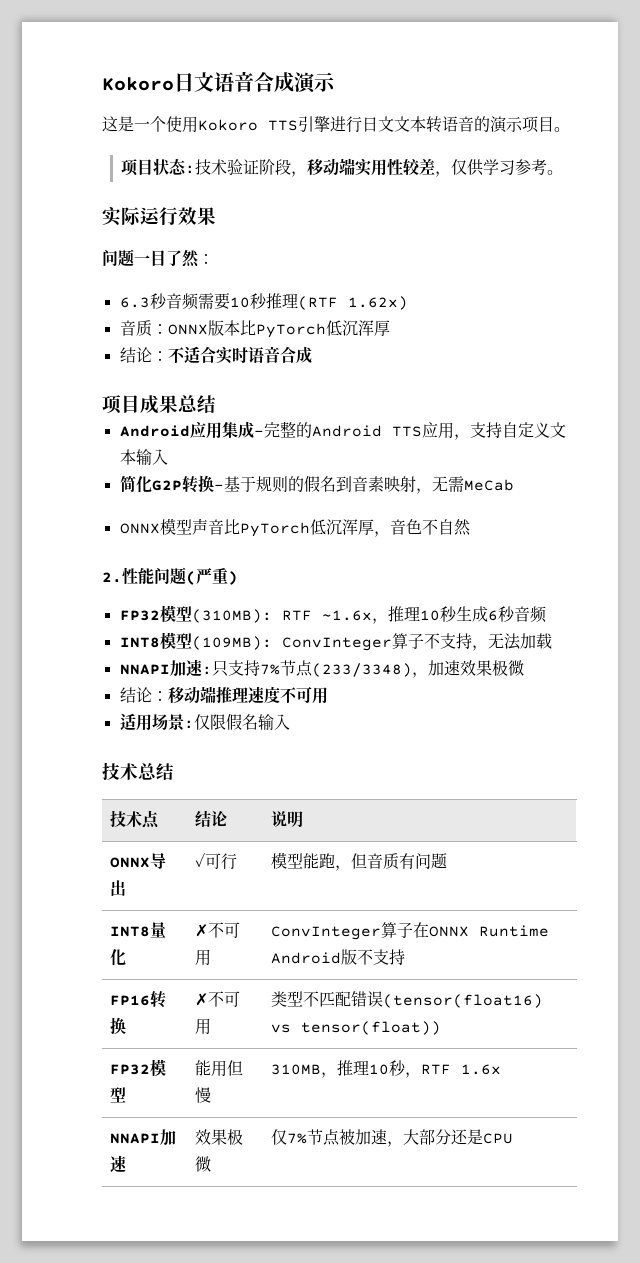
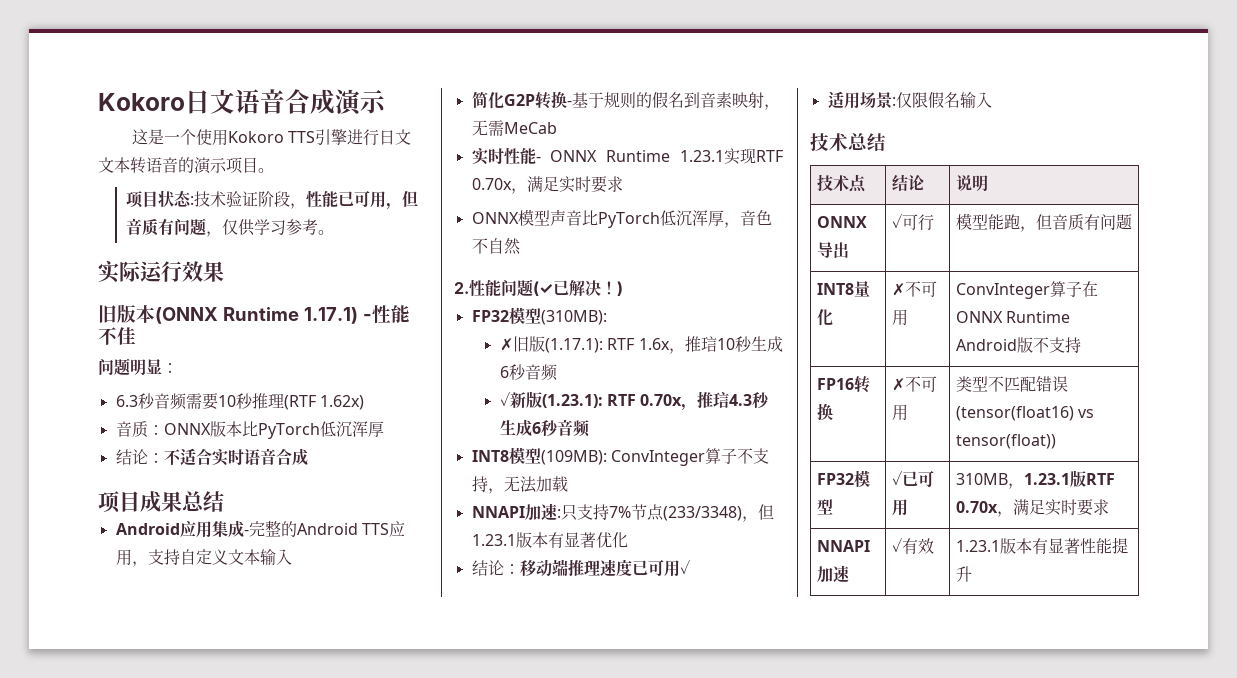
- 项目状态:技术验证阶段，移动端实用性较差，仅供学习参考。
+ 项目状态:技术验证阶段，性能已可用，但音质有问题，仅供学习参考。
- 问题一目了然：
+ 旧版本(ONNX Runtime 1.17.1) -性能不佳
+ 问题明显：
+ 实时性能- ONNX Runtime 1.23.1实现RTF 0.70x，满足实时要求
- 2.性能问题(严重)
+ 2.性能问题(✓已解决！)
- FP32模型(310MB): RTF ~1.6x，推理10秒生成6秒音频
+ FP32模型(310MB):
+ ✗旧版(1.17.1): RTF 1.6x，推琂10秒生成6秒音频
+ ✓新版(1.23.1): RTF 0.70x，推琂4.3秒生成6秒音频
- NNAPI加速:只支持7%节点(233/3348)，加速效果极微
+ NNAPI加速:只支持7%节点(233/3348)，但1.23.1版本有显著优化
- 结论：移动端推理速度不可用
+ 结论：移动端推理速度已可用✓
- FP32模型 | 能用但慢 | 310MB，推理10秒，RTF 1.6x
+ FP32模型 | ✓已可用 | 310MB，1.23.1版RTF 0.70x，满足实时要求
- NNAPI加速 | 效果极微 | 仅7%节点被加速，大部分还是CPU
+ NNAPI加速 | ✓有效 | 1.23.1版本有显著性能提升

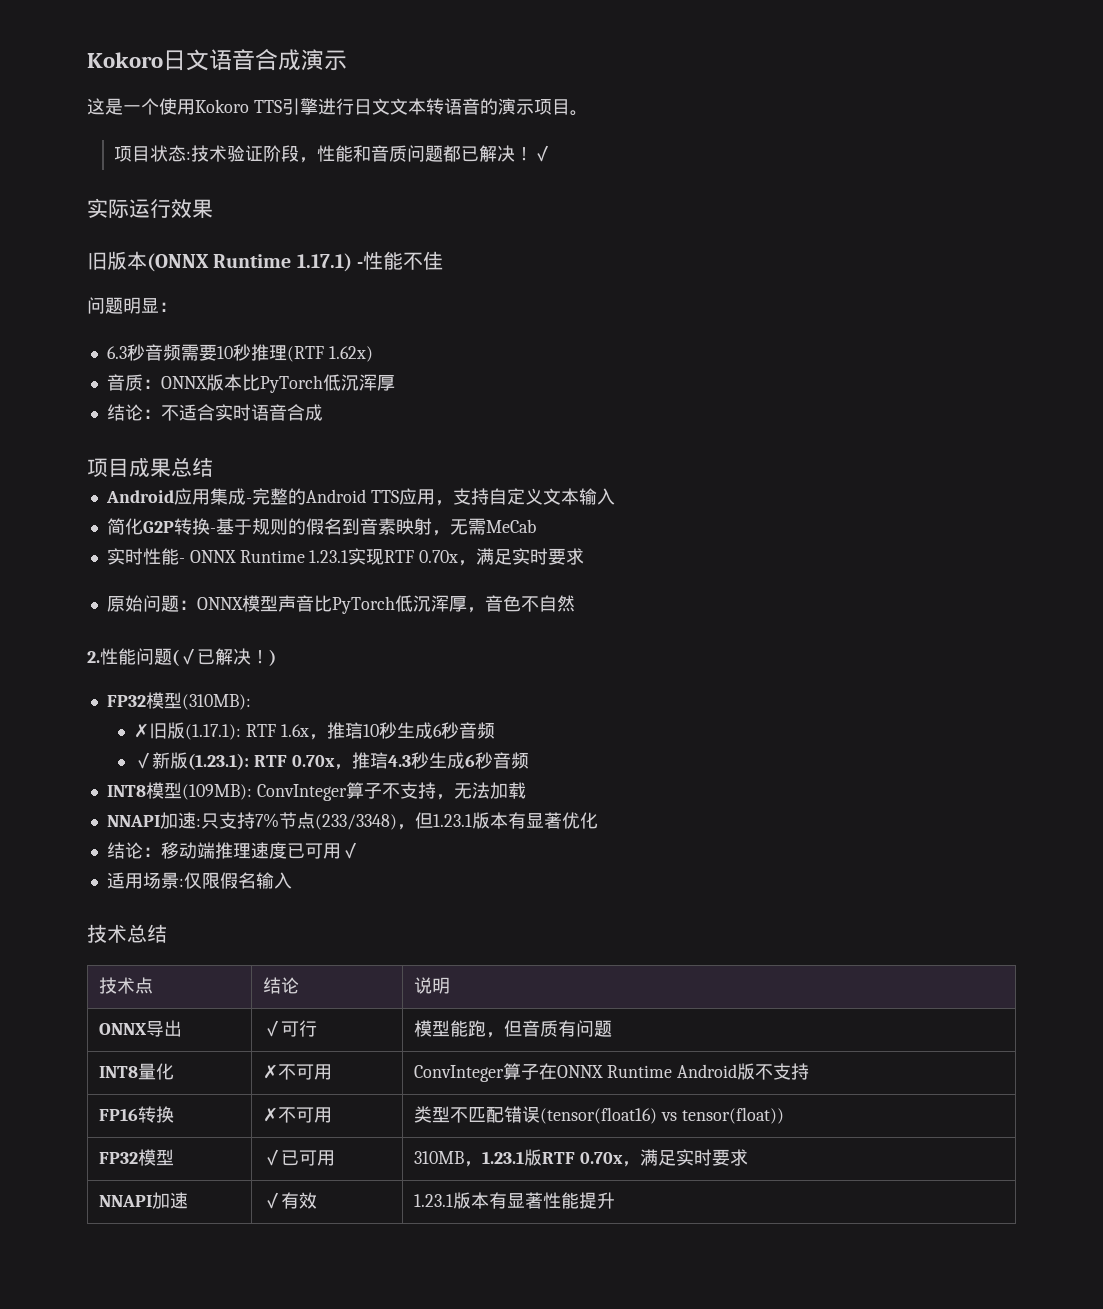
- 项目状态:技术验证阶段，性能已可用，但音质有问题，仅供学习参考。
+ 项目状态:技术验证阶段，性能和音质问题都已解决！✓
- ONNX模型声音比PyTorch低沉浑厚，音色不自然
+ 原始问题：ONNX模型声音比PyTorch低沉浑厚，音色不自然

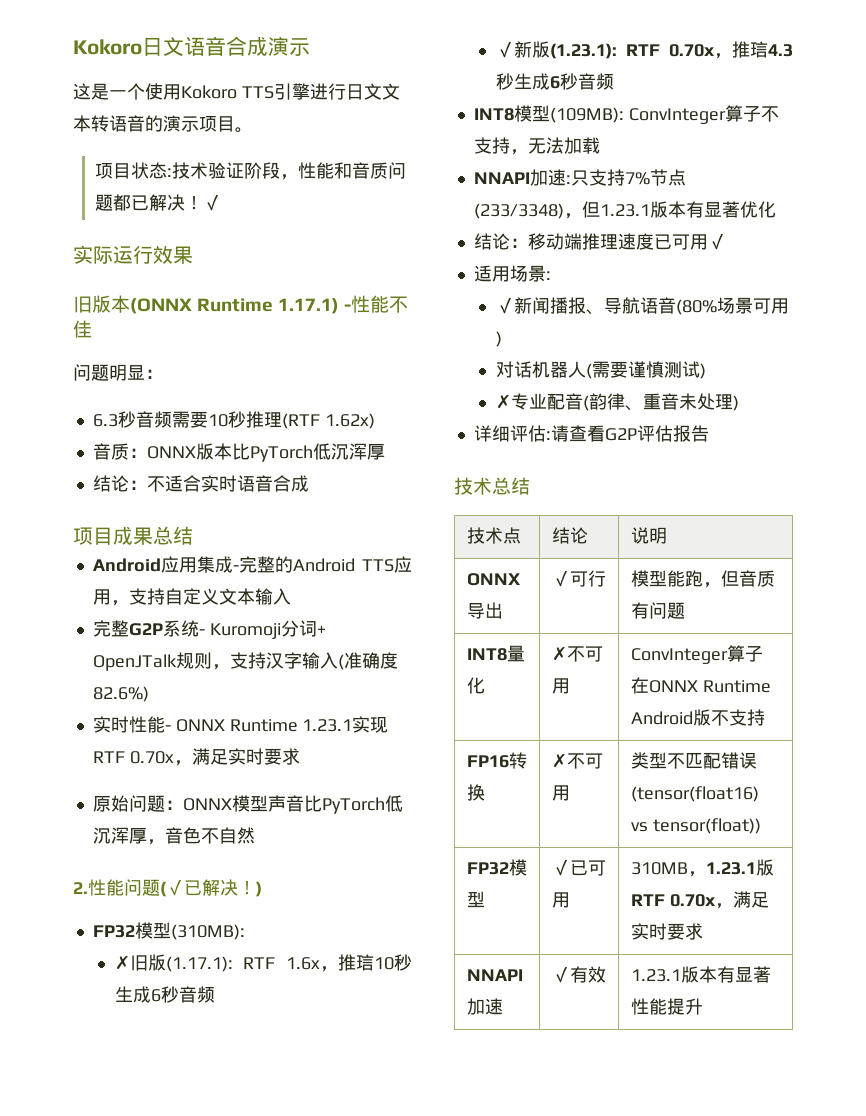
- 简化G2P转换-基于规则的假名到音素映射，无需MeCab
+ 完整G2P系统- Kuromoji分词+ OpenJTalk规则，支持汉字输入(准确度82.6%)
- 适用场景:仅限假名输入
+ 适用场景:
+ ✓新闻播报、导航语音(80%场景可用)
+ 对话机器人(需要谨慎测试)
+ ✗专业配音(韵律、重音未处理)
+ 详细评估:请查看G2P评估报告

